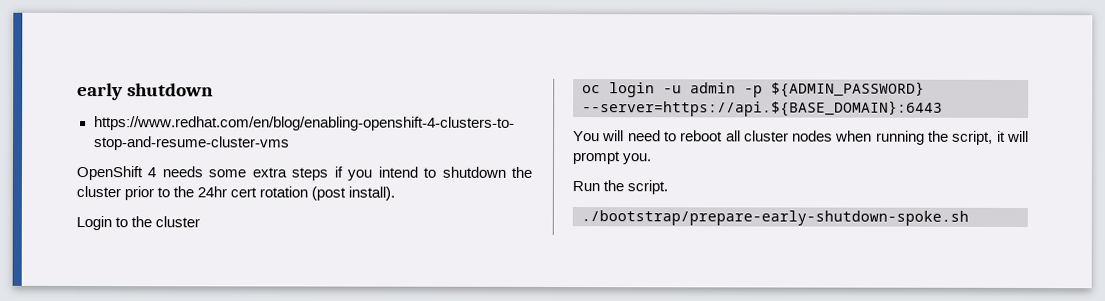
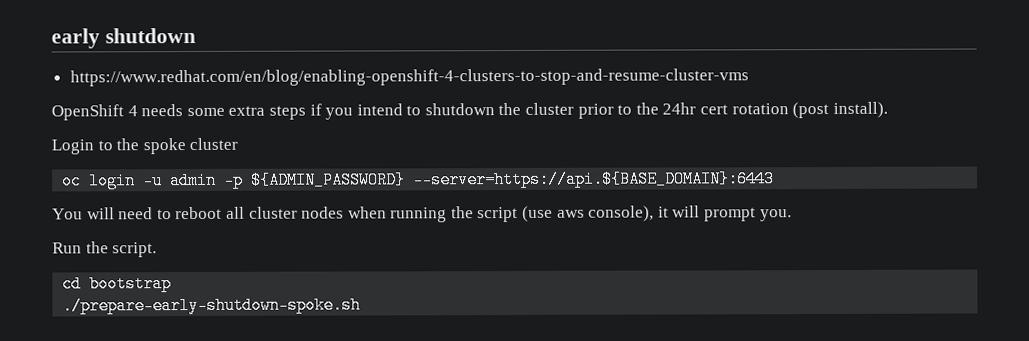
- Login to the cluster
+ Login to the spoke cluster
- You will need to reboot all cluster nodes when running the script, it will prompt you.
+ You will need to reboot all cluster nodes when running the script (use aws console), it will prompt you.
- ./bootstrap/prepare-early-shutdown-spoke.sh
+ cd bootstrap
+ ./prepare-early-shutdown-spoke.sh

